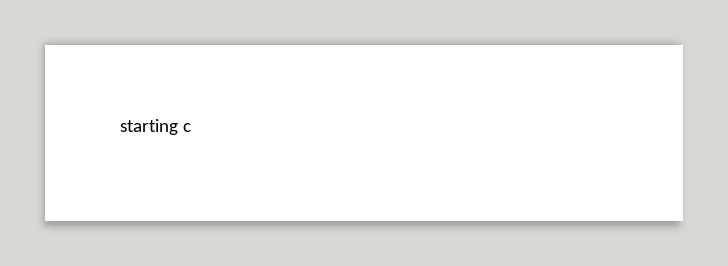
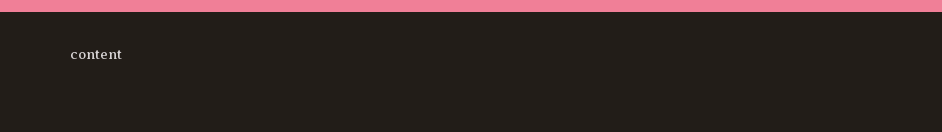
- starting c
+ content

